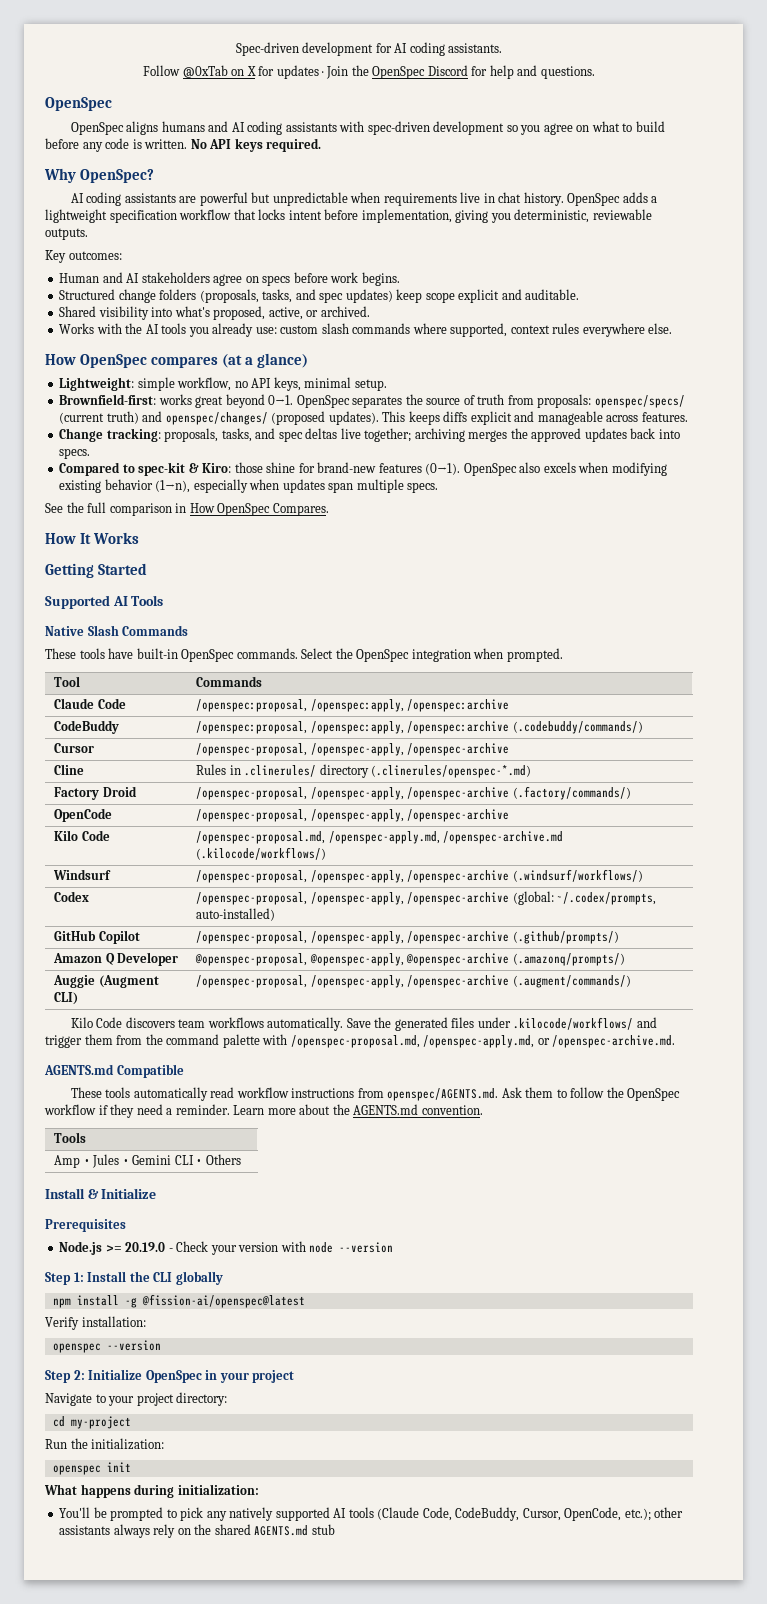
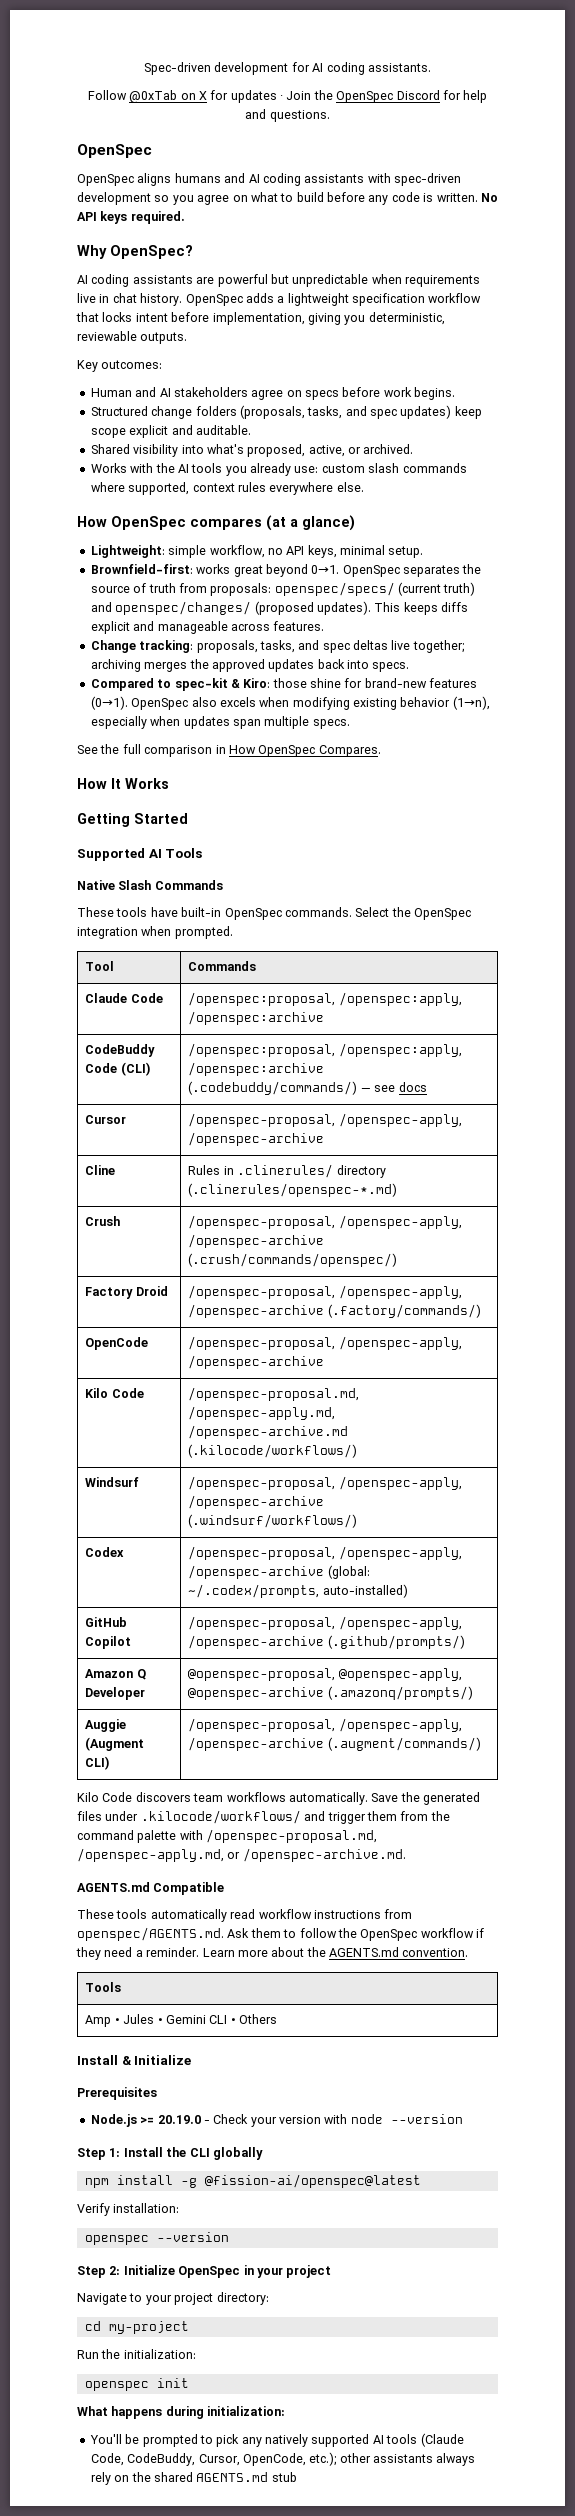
- CodeBuddy | /openspec:proposal, /openspec:apply, /openspec:archive (.codebuddy/commands/)
+ CodeBuddy Code (CLI) | /openspec:proposal, /openspec:apply, /openspec:archive (.codebuddy/commands/) — see docs
+ Crush | /openspec-proposal, /openspec-apply, /openspec-archive (.crush/commands/openspec/)

